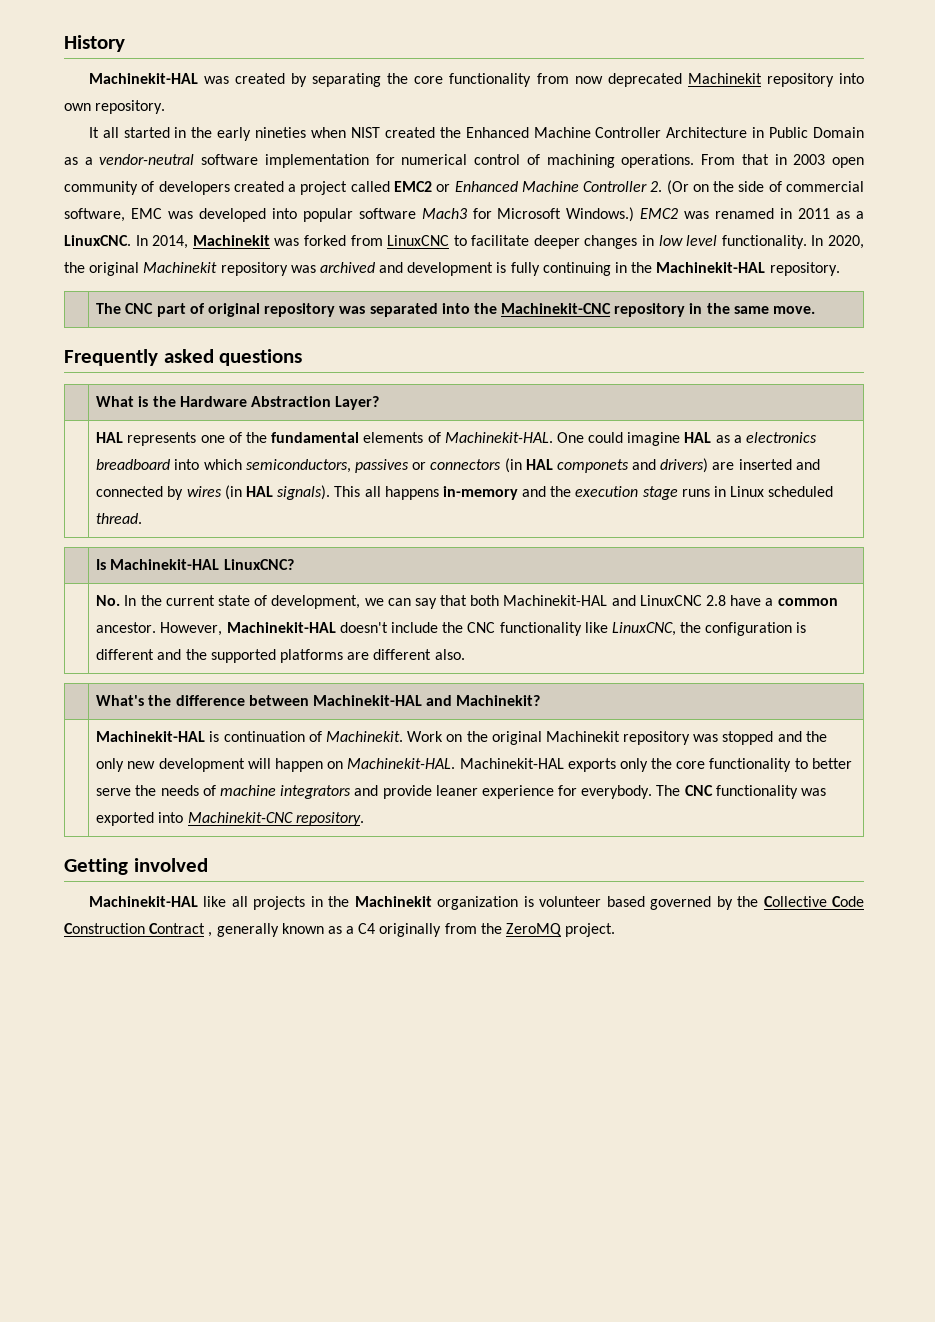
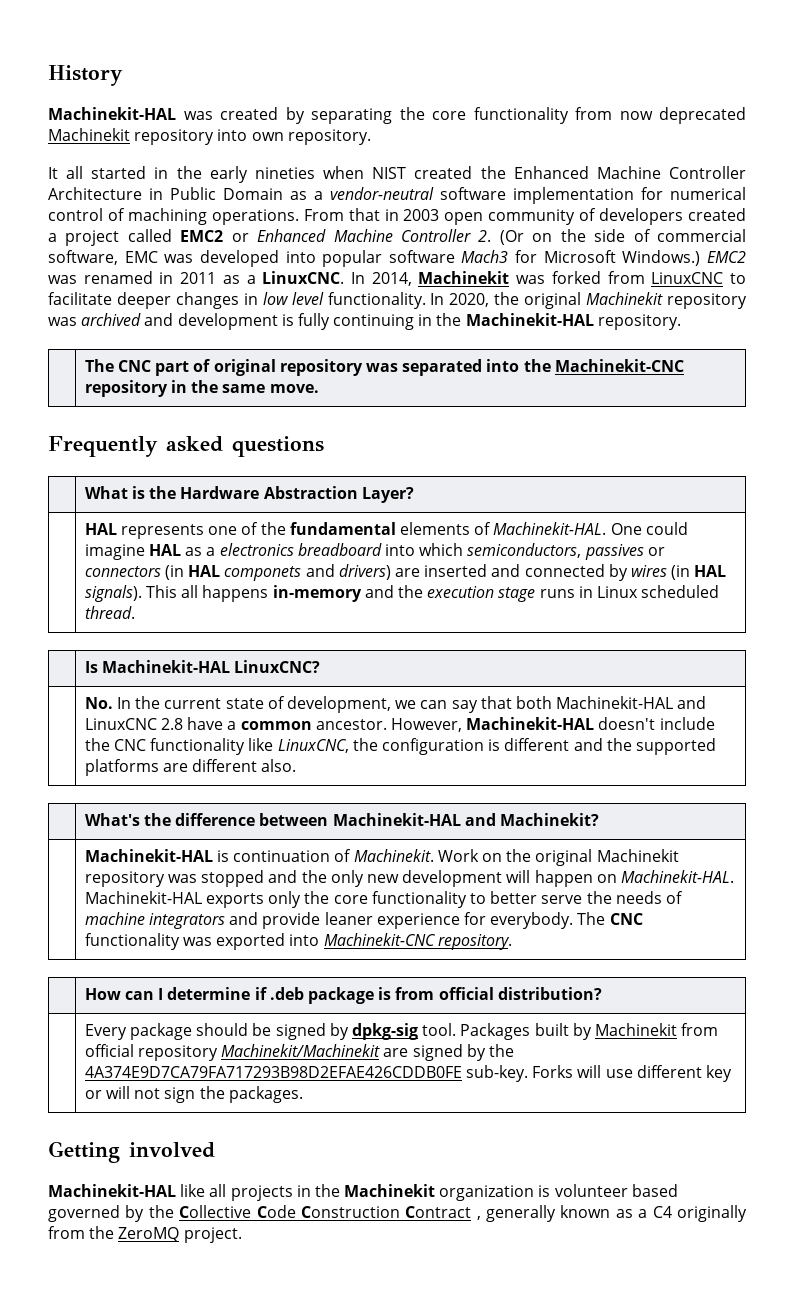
+ | How can I determine if .deb package is from official distribution?
+ | Every package should be signed by dpkg-sig tool. Packages built by Machinekit from official repository Machinekit/Machinekit are signed by the 4A374E9D7CA79FA717293B98D2EFAE426CDDB0FE sub-key. Forks will use different key or will not sign the packages.

